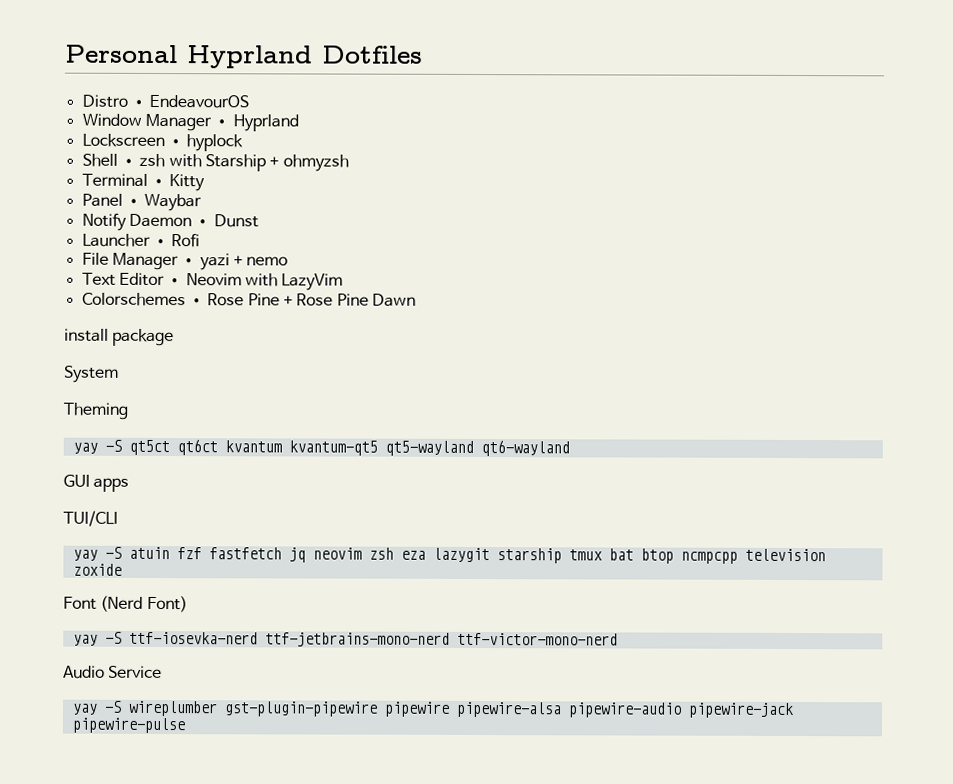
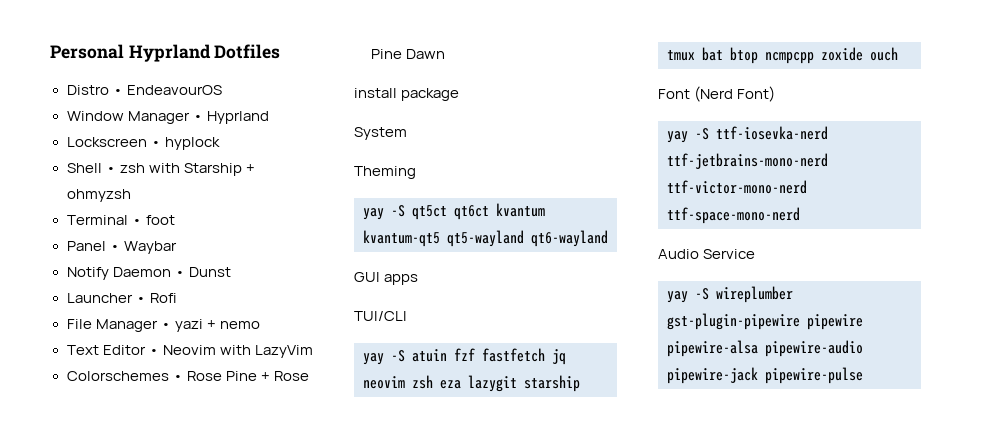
- Terminal • Kitty
+ Terminal • foot
- yay -S atuin fzf fastfetch jq neovim zsh eza lazygit starship tmux bat btop ncmpcpp television zoxide
+ yay -S atuin fzf fastfetch jq neovim zsh eza lazygit starship tmux bat btop ncmpcpp zoxide ouch
- yay -S ttf-iosevka-nerd ttf-jetbrains-mono-nerd ttf-victor-mono-nerd
+ yay -S ttf-iosevka-nerd ttf-jetbrains-mono-nerd ttf-victor-mono-nerd ttf-space-mono-nerd

